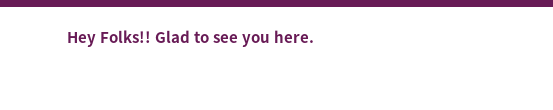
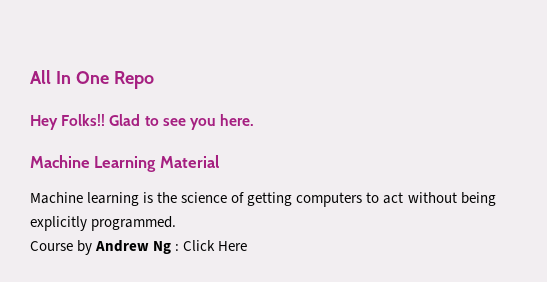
+ All In One Repo
+ Machine Learning Material
+ Machine learning is the science of getting computers to act without being explicitly programmed.
+ Course by Andrew Ng : Click Here

